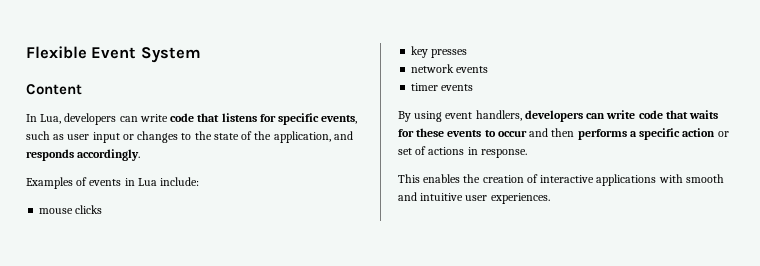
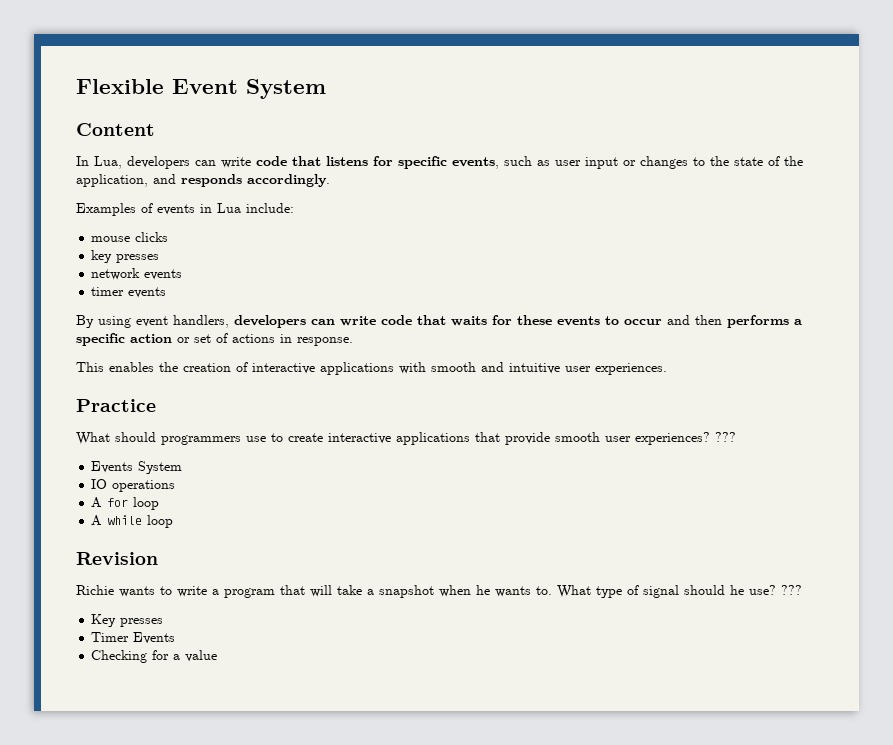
+ Practice
+ What should programmers use to create interactive applications that provide smooth user experiences? ???
+ Events System
+ IO operations
+ A for loop
+ A while loop
+ Revision
+ Richie wants to write a program that will take a snapshot when he wants to. What type of signal should he use? ???
+ Key presses
+ Timer Events
+ Checking for a value

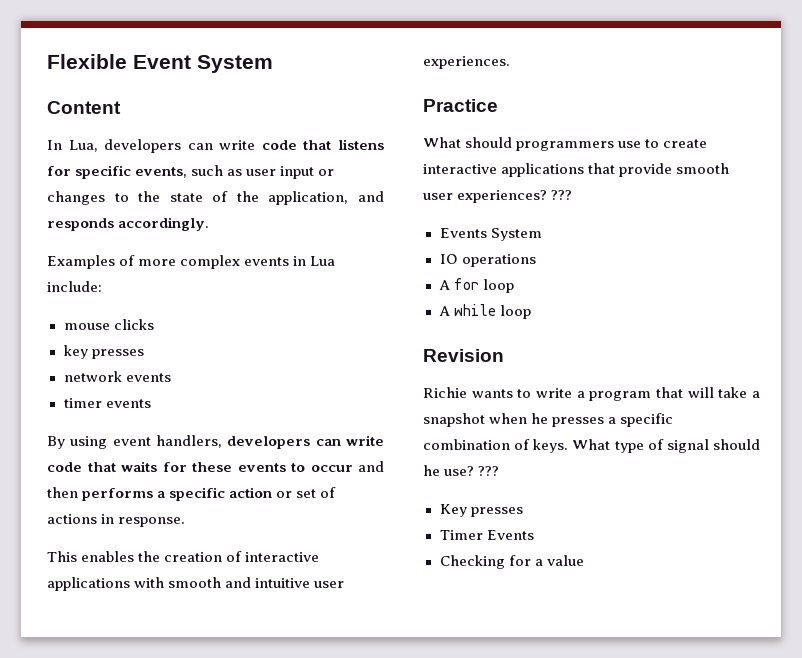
- Examples of events in Lua include:
+ Examples of more complex events in Lua include:
- Richie wants to write a program that will take a snapshot when he wants to.
+ Richie wants to write a program that will take a snapshot when he presses a specific combination of keys.

